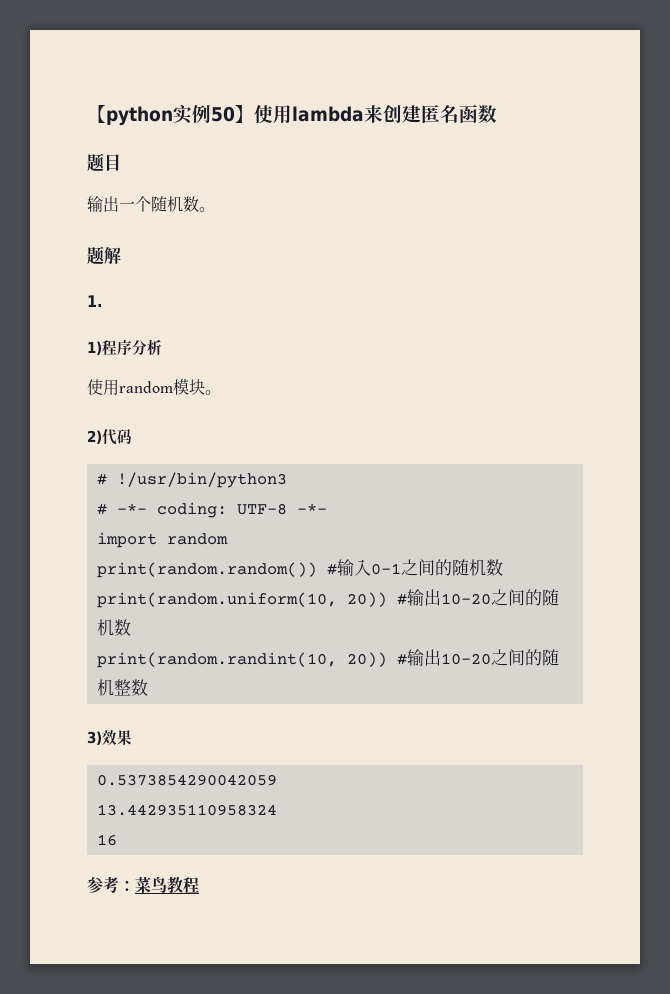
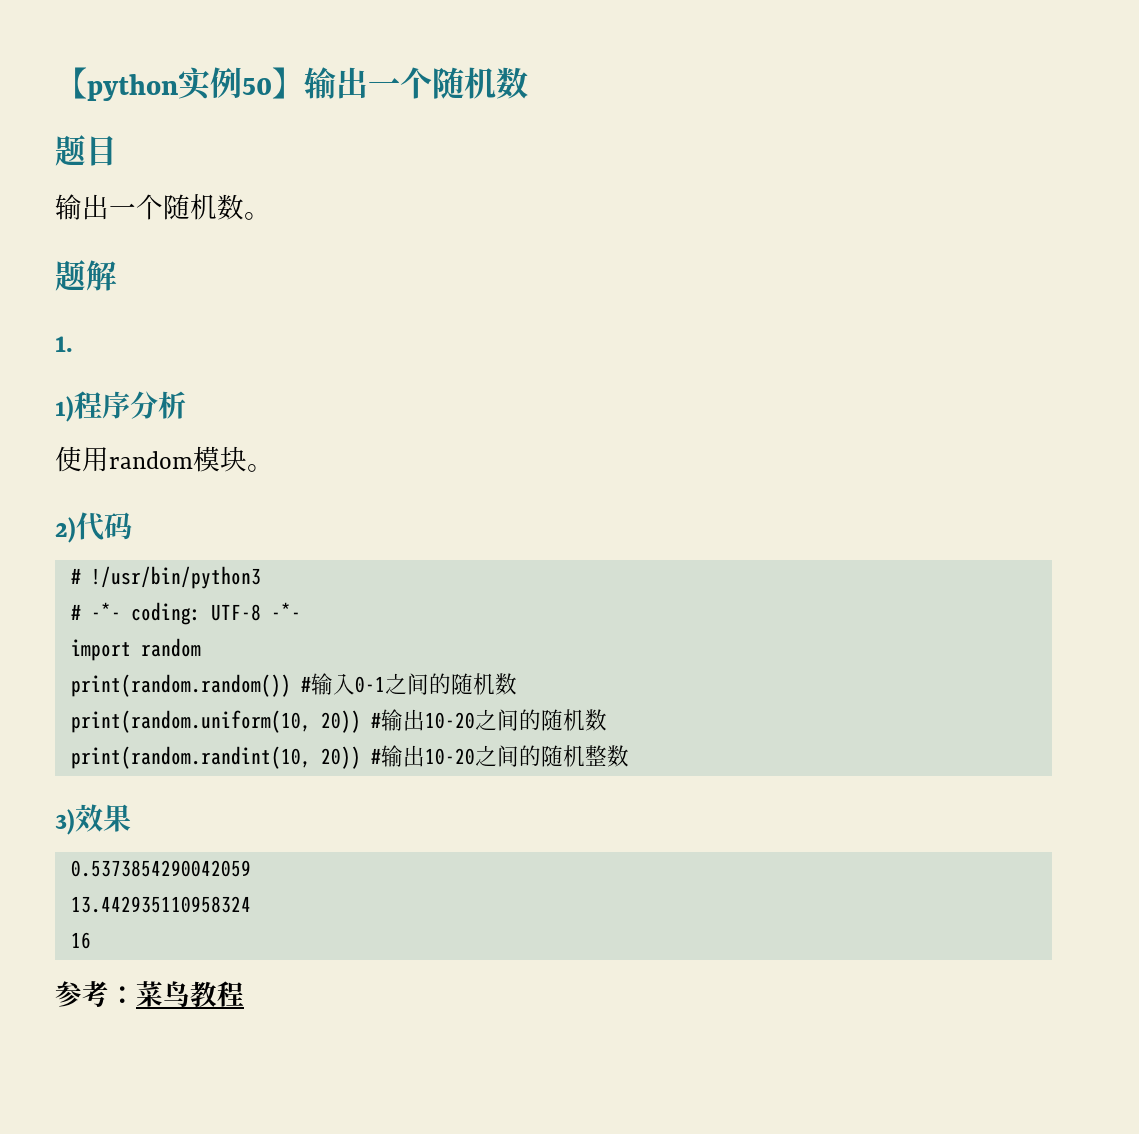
- 【python实例50】使用lambda来创建匿名函数
+ 【python实例50】输出一个随机数

